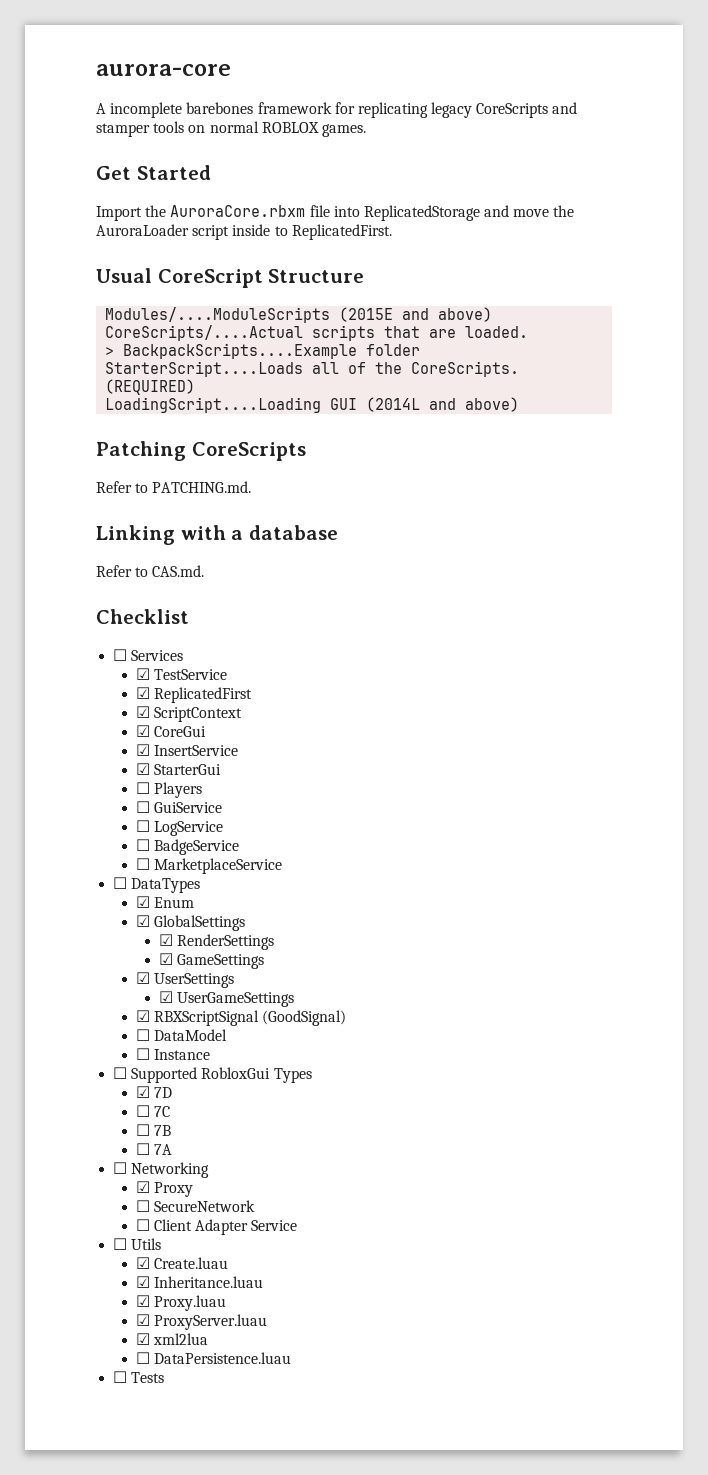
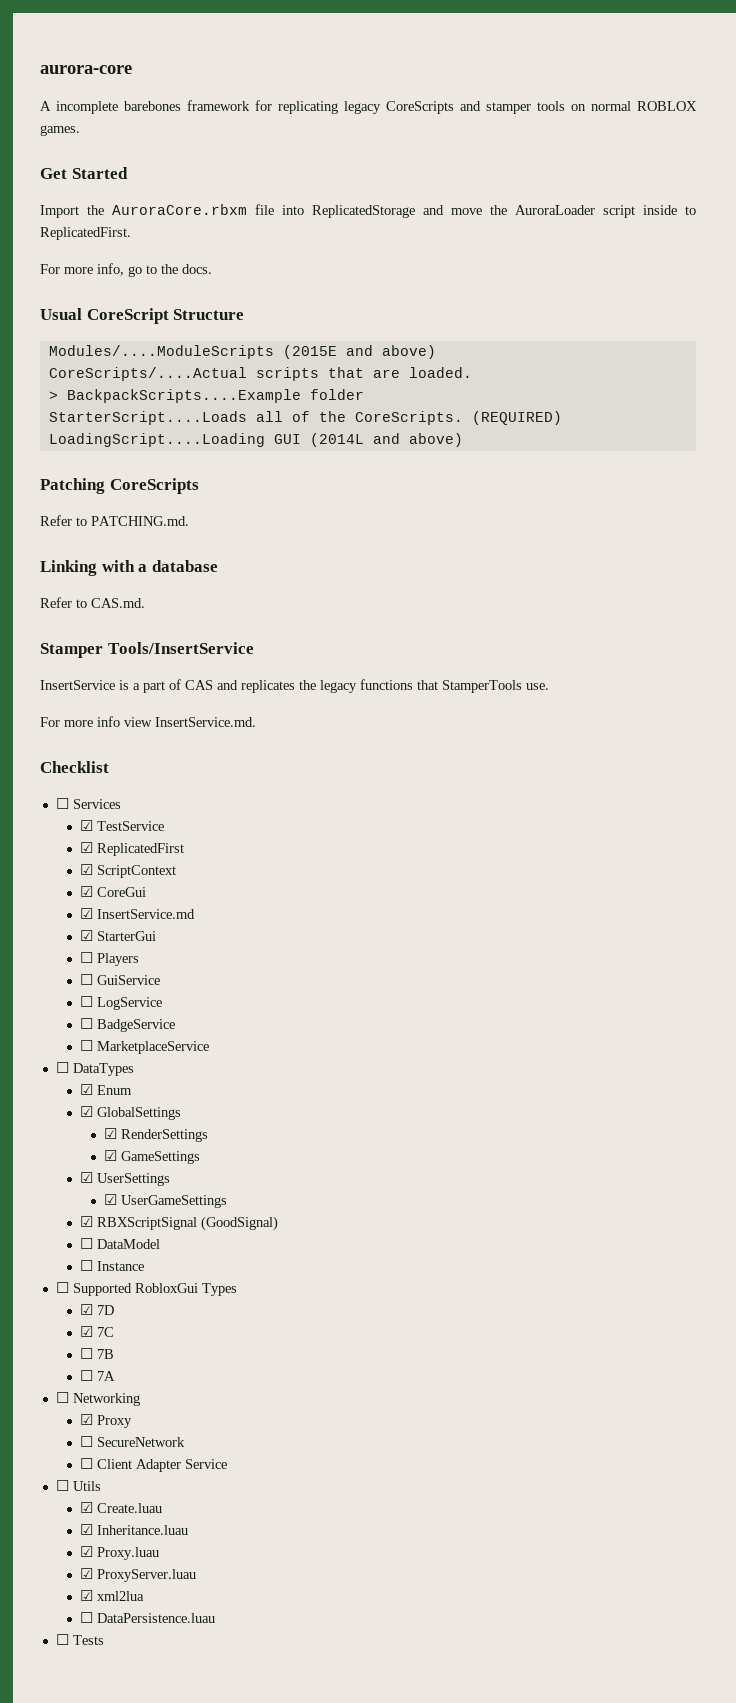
+ For more info, go to the docs.
+ Stamper Tools/InsertService
+ InsertService is a part of CAS and replicates the legacy functions that StamperTools use.
+ For more info view InsertService.md.
- ☑ InsertService
+ ☑ InsertService.md
- ☐ 7C
+ ☑ 7C

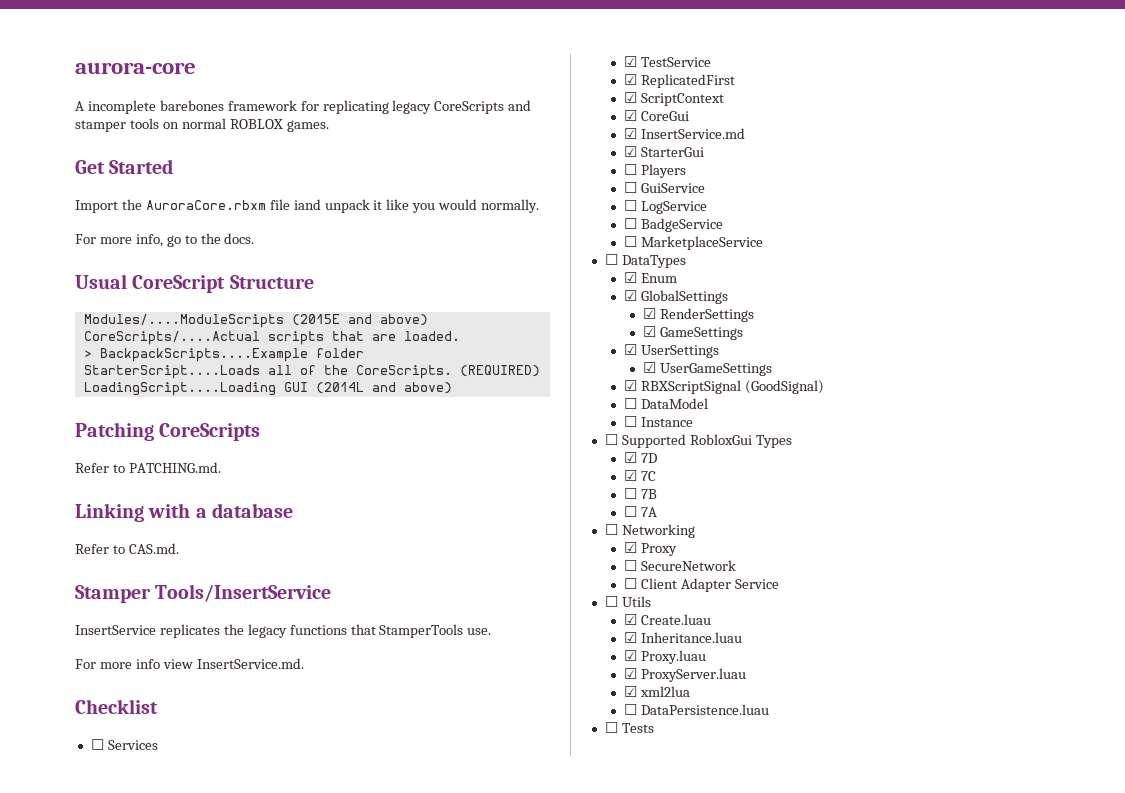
- Import the AuroraCore.rbxm file into ReplicatedStorage and move the AuroraLoader script inside to ReplicatedFirst.
+ Import the AuroraCore.rbxm file iand unpack it like you would normally.
- InsertService is a part of CAS and replicates the legacy functions that StamperTools use.
+ InsertService replicates the legacy functions that StamperTools use.

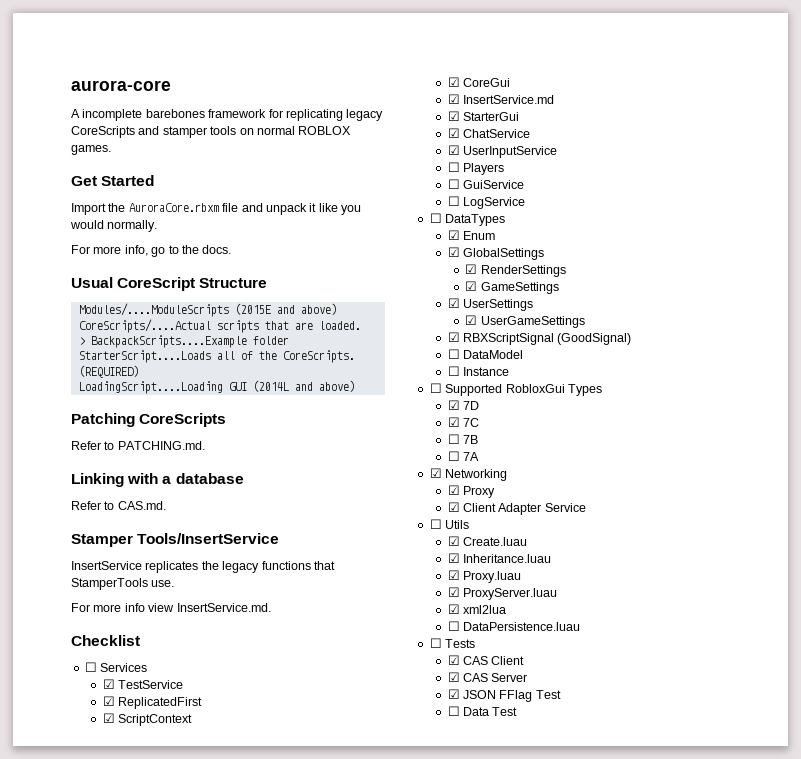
- Import the AuroraCore.rbxm file iand unpack it like you would normally.
+ Import the AuroraCore.rbxm file and unpack it like you would normally.
+ ☑ ChatService
+ ☑ UserInputService
- ☐ BadgeService
- ☐ MarketplaceService
- ☐ Networking
+ ☑ Networking
- ☐ SecureNetwork
- ☐ Client Adapter Service
+ ☑ Client Adapter Service
+ ☑ CAS Client
+ ☑ CAS Server
+ ☑ JSON FFlag Test
+ ☐ Data Test

